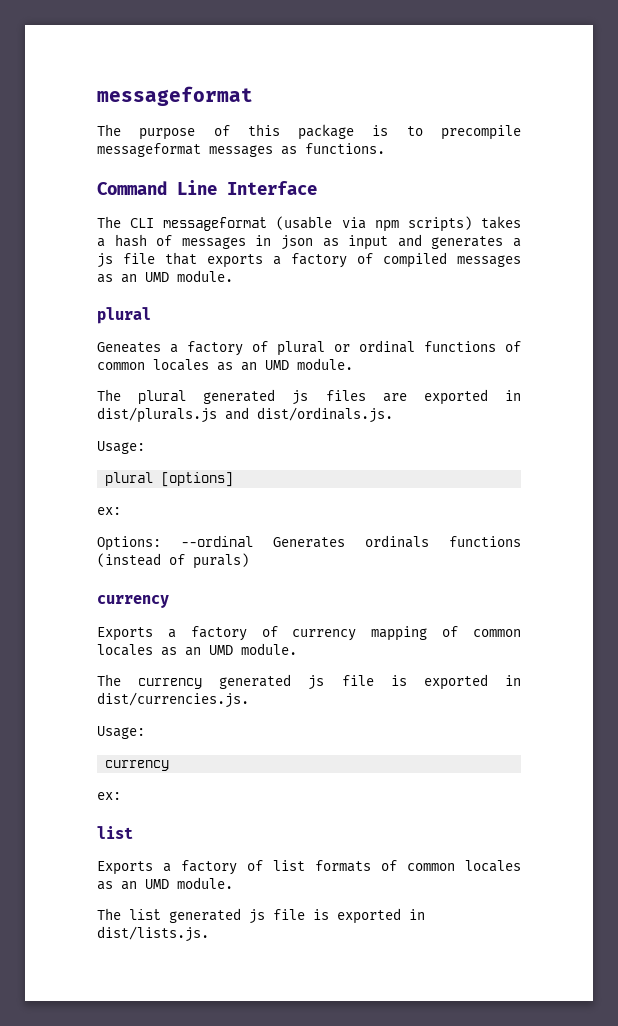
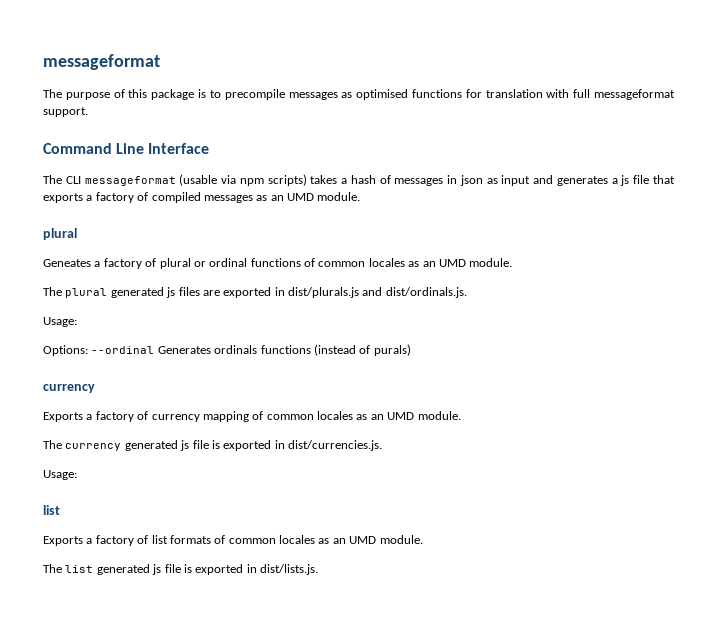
- The purpose of this package is to precompile messageformat messages as functions.
+ The purpose of this package is to precompile messages as optimised functions for translation with full messageformat support.
- plural [options]
- ex:
  The currency generated js file is exported in dist/currencies.js.
  Usage:
- currency
- ex:

